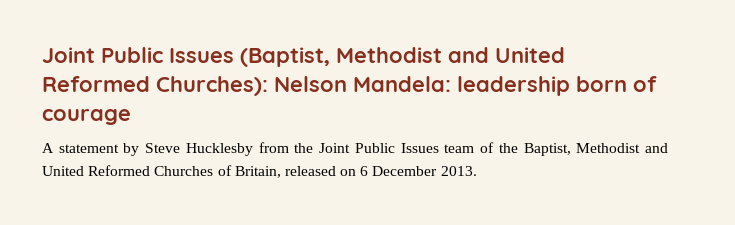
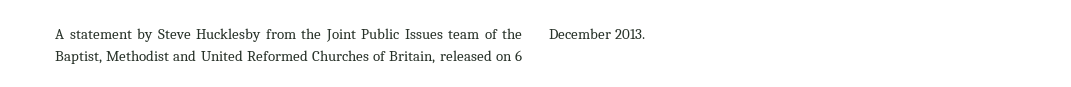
- Joint Public Issues (Baptist, Methodist and United Reformed Churches): Nelson Mandela: leadership born of courage

